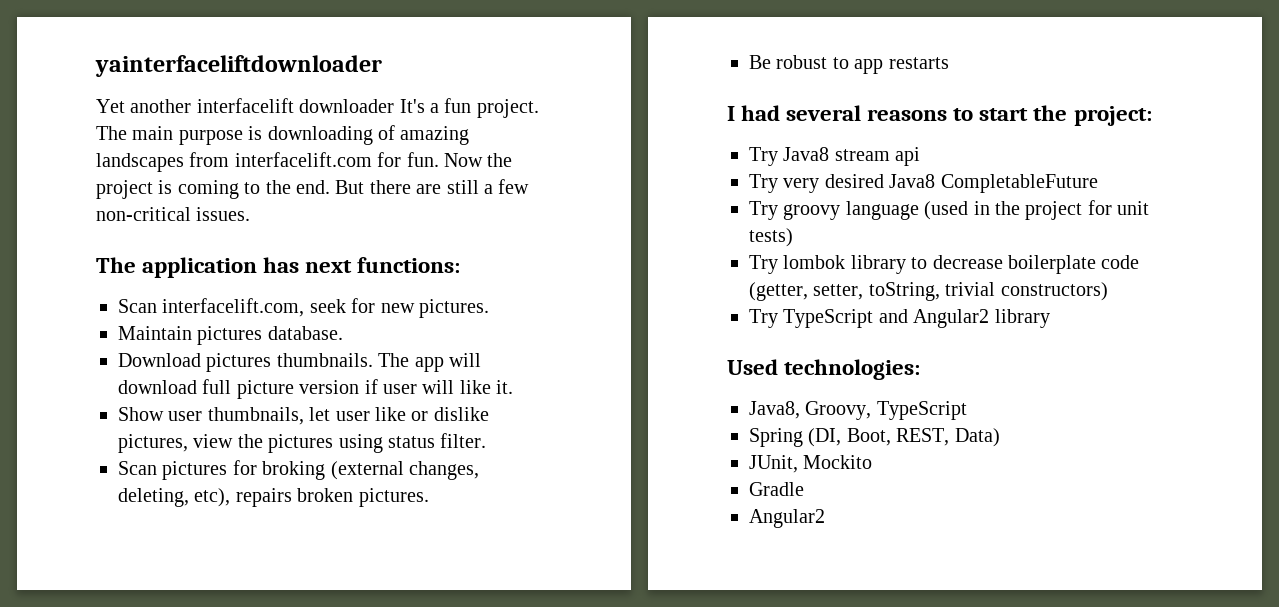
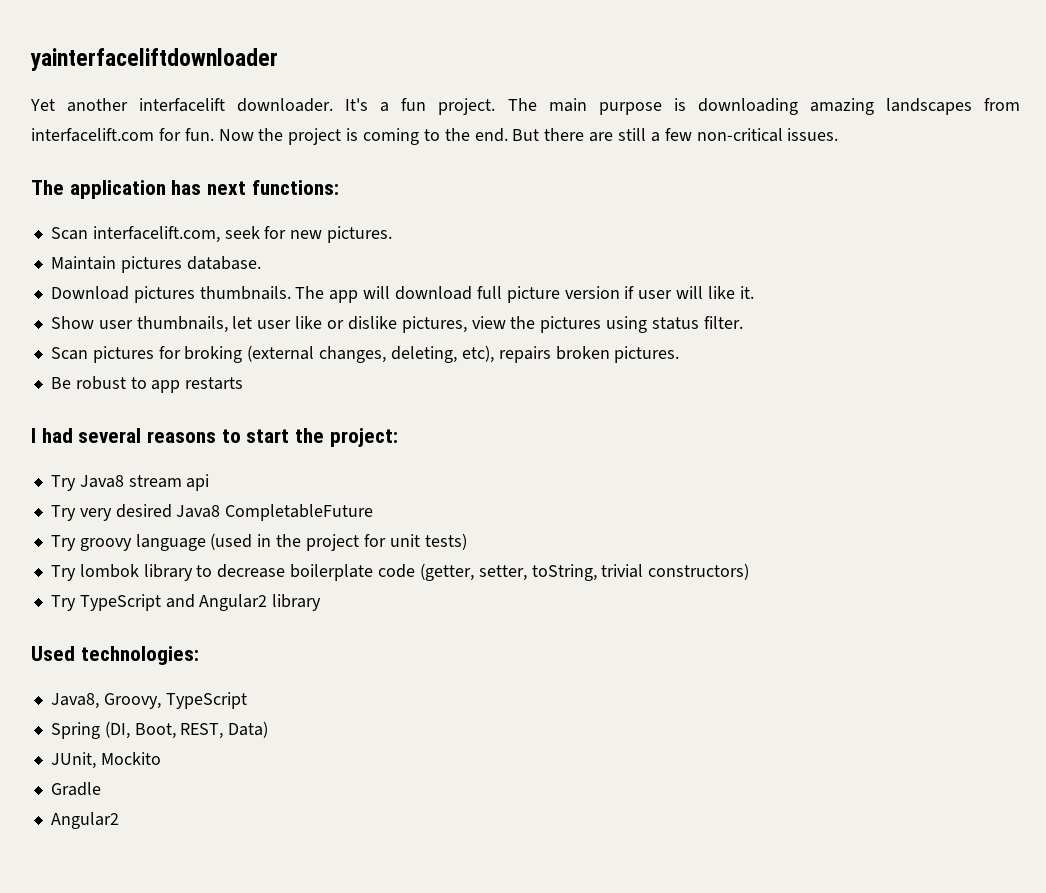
- Yet another interfacelift downloader It's a fun project.
+ Yet another interfacelift downloader. It's a fun project.
- The main purpose is downloading of amazing landscapes from interfacelift.com for fun.
+ The main purpose is downloading amazing landscapes from interfacelift.com for fun.

